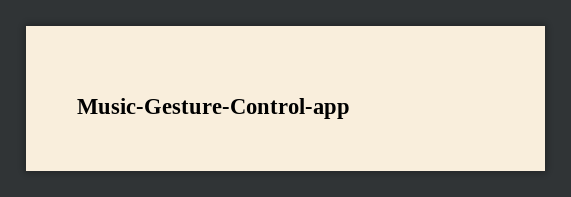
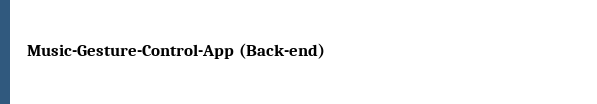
- Music-Gesture-Control-app
+ Music-Gesture-Control-App (Back-end)

